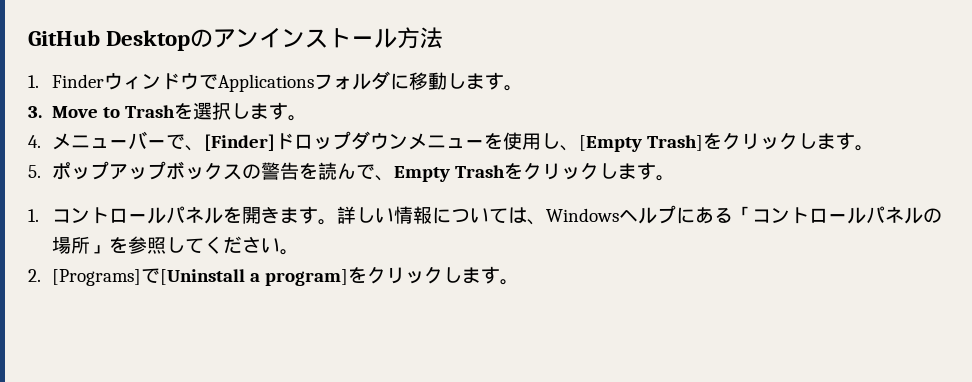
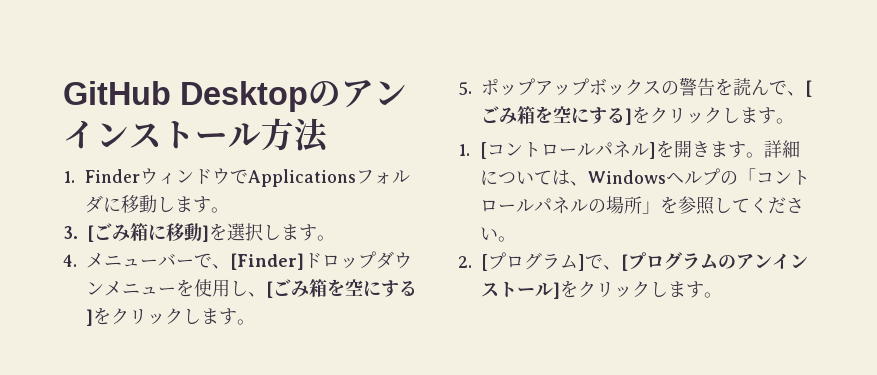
- 3. Move to Trashを選択します。
+ 3. [ごみ箱に移動]を選択します。
- 4.メニューバーで、[Finder]ドロップダウンメニューを使用し、[Empty Trash]をクリックします。
+ 4.メニューバーで、[Finder]ドロップダウンメニューを使用し、[ごみ箱を空にする]をクリックします。
- 5.ポップアップボックスの警告を読んで、Empty Trashをクリックします。
+ 5.ポップアップボックスの警告を読んで、[ごみ箱を空にする]をクリックします。
- 1.コントロールパネルを開きます。
+ 1. [コントロールパネル]を開きます。
- 詳しい情報については、Windowsヘルプにある「コントロールパネルの場所」を参照してください。
+ 詳細については、Windowsヘルプの「コントロールパネルの場所」を参照してください。
- 2. [Programs]で[Uninstall a program]をクリックします。
+ 2. [プログラム]で、[プログラムのアンインストール]をクリックします。

